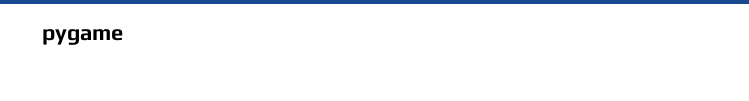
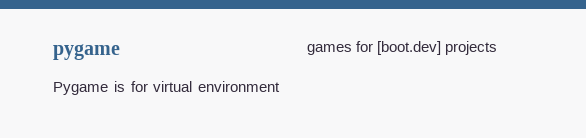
+ Pygame is for virtual environment games for [boot.dev] projects

